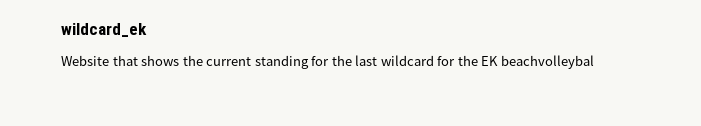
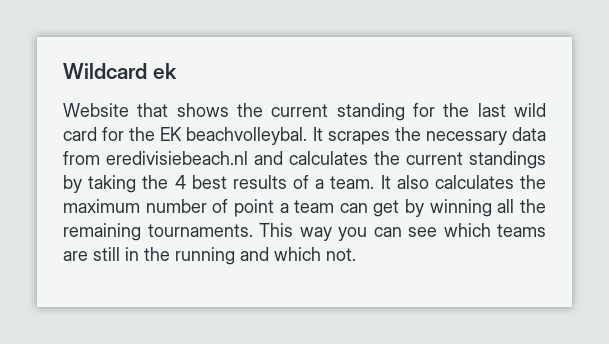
- wildcard_ek
+ Wildcard ek
- Website that shows the current standing for the last wildcard for the EK beachvolleybal
+ Website that shows the current standing for the last wild card for the EK beachvolleybal. It scrapes the necessary data from eredivisiebeach.nl and calculates the current standings by taking the 4 best results of a team. It also calculates the maximum number of point a team can get by winning all the remaining tournaments. This way you can see which teams are still in the running and which not.

